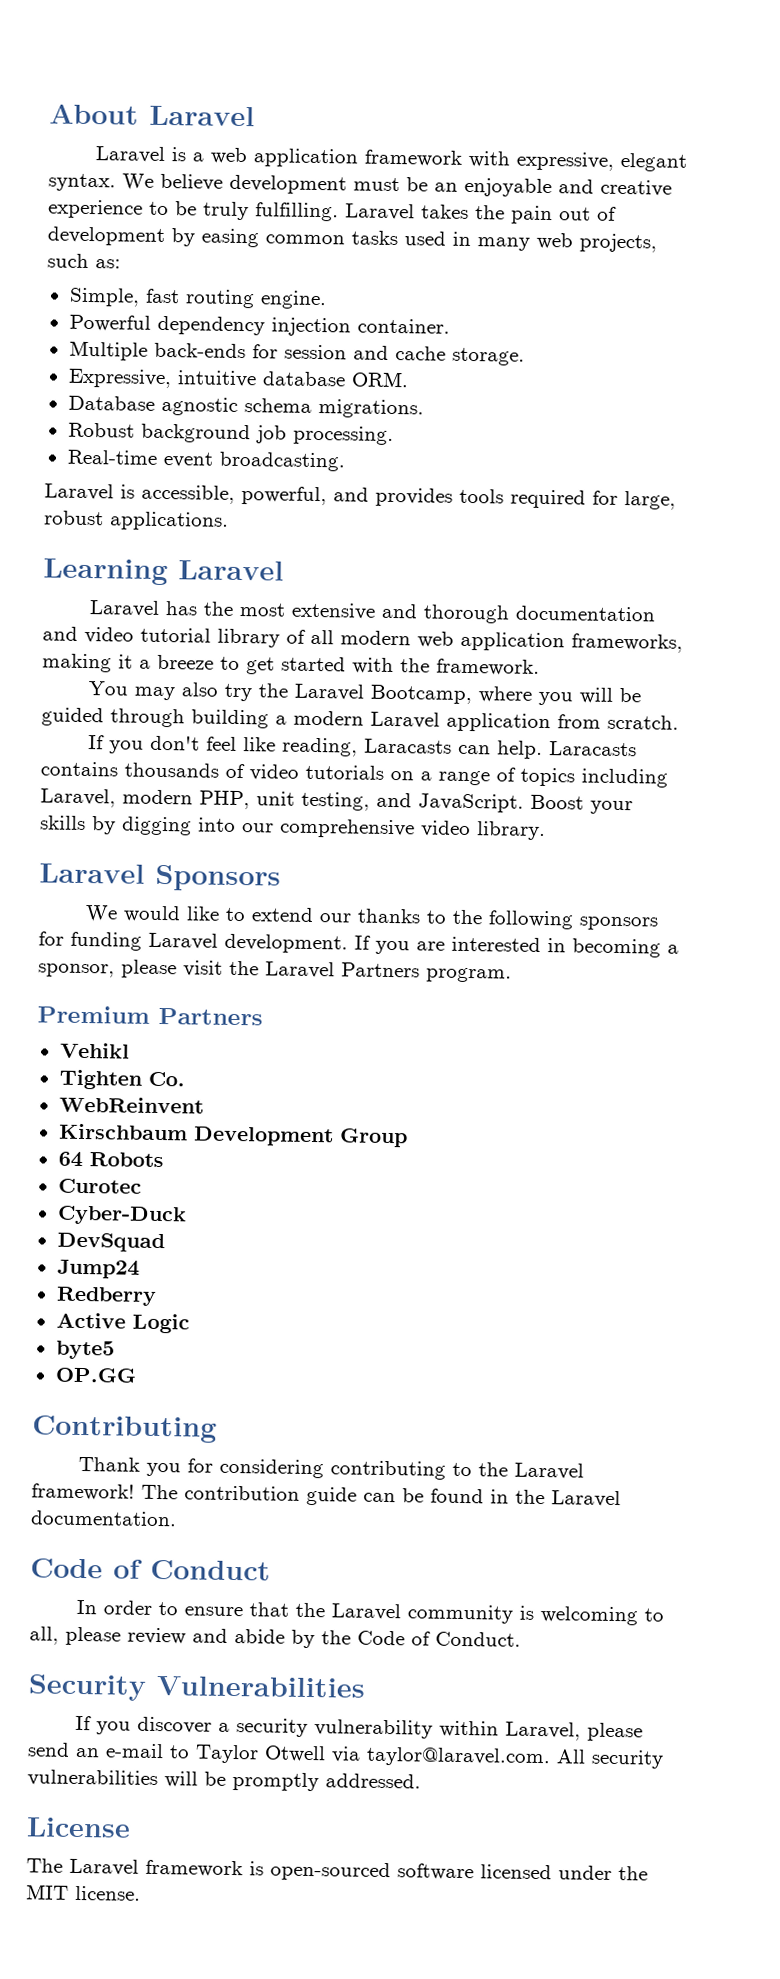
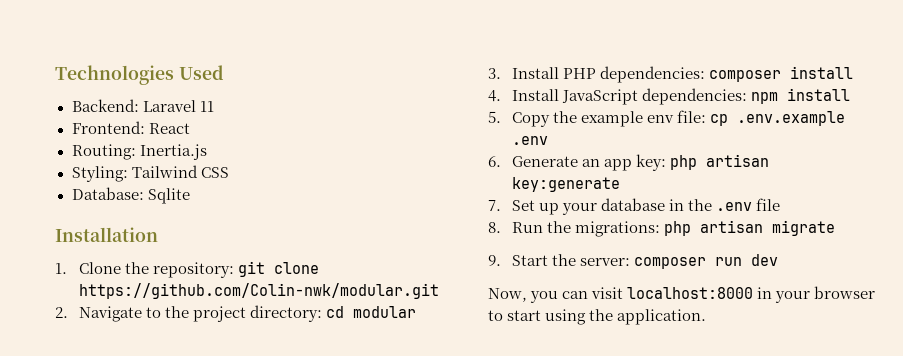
- About Laravel
- Laravel is a web application framework with expressive, elegant syntax. We believe development must be an enjoyable and creative experience to be truly fulfilling. Laravel takes the pain out of development by easing common tasks used in many web projects, such as:
- Simple, fast routing engine.
- Powerful dependency injection container.
- Multiple back-ends for session and cache storage.
- Expressive, intuitive database ORM.
- Database agnostic schema migrations.
- Robust background job processing.
- Real-time event broadcasting.
- Laravel is accessible, powerful, and provides tools required for large, robust applications.
- Learning Laravel
- Laravel has the most extensive and thorough documentation and video tutorial library of all modern web application frameworks, making it a breeze to get started with the framework.
- You may also try the Laravel Bootcamp, where you will be guided through building a modern Laravel application from scratch.
- If you don't feel like reading, Laracasts can help. Laracasts contains thousands of video tutorials on a range of topics including Laravel, modern PHP, unit testing, and JavaScript. Boost your skills by digging into our comprehensive video library.
- Laravel Sponsors
- We would like to extend our thanks to the following sponsors for funding Laravel development. If you are interested in becoming a sponsor, please visit the Laravel Partners program.
- Premium Partners
- Vehikl
- Tighten Co.
- WebReinvent
- Kirschbaum Development Group
- 64 Robots
- Curotec
- Cyber-Duck
- DevSquad
- Jump24
- Redberry
- Active Logic
- byte5
- OP.GG
- Contributing
- Thank you for considering contributing to the Laravel framework! The contribution guide can be found in the Laravel documentation.
- Code of Conduct
- In order to ensure that the Laravel community is welcoming to all, please review and abide by the Code of Conduct.
- Security Vulnerabilities
- If you discover a security vulnerability within Laravel, please send an e-mail to Taylor Otwell via taylor@laravel.com. All security vulnerabilities will be promptly addressed.
- License
- The Laravel framework is open-sourced software licensed under the MIT license.
+ Technologies Used
+ Backend: Laravel 11
+ Frontend: React
+ Routing: Inertia.js
+ Styling: Tailwind CSS
+ Database: Sqlite
+ Installation
+ 1. Clone the repository: git clone https://github.com/Colin-nwk/modular.git
+ 2. Navigate to the project directory: cd modular
+ 3. Install PHP dependencies: composer install
+ 4. Install JavaScript dependencies: npm install
+ 5. Copy the example env file: cp .env.example .env
+ 6. Generate an app key: php artisan key:generate
+ 7. Set up your database in the .env file
+ 8. Run the migrations: php artisan migrate
+ 9. Start the server: composer run dev
+ Now, you can visit localhost:8000 in your browser to start using the application.

